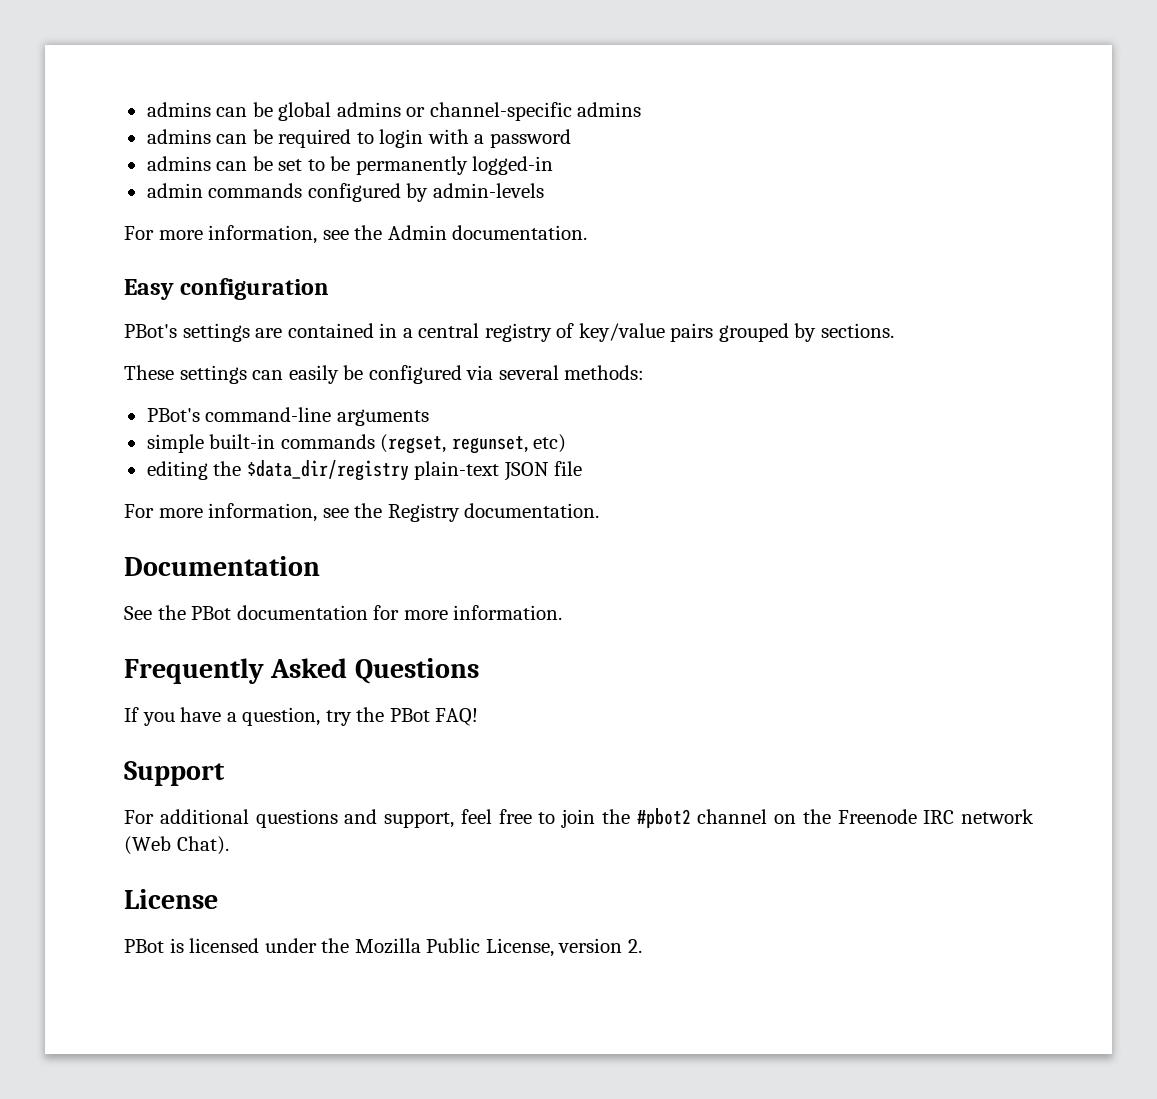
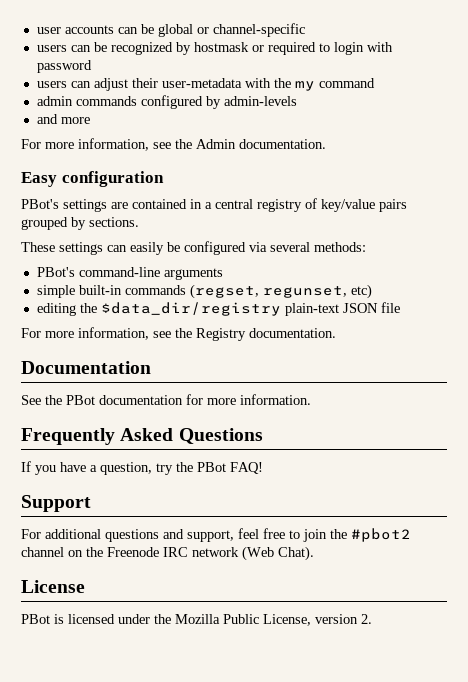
- admins can be global admins or channel-specific admins
- admins can be required to login with a password
+ user accounts can be global or channel-specific
+ users can be recognized by hostmask or required to login with password
- admins can be set to be permanently logged-in
+ users can adjust their user-metadata with the my command
+ and more

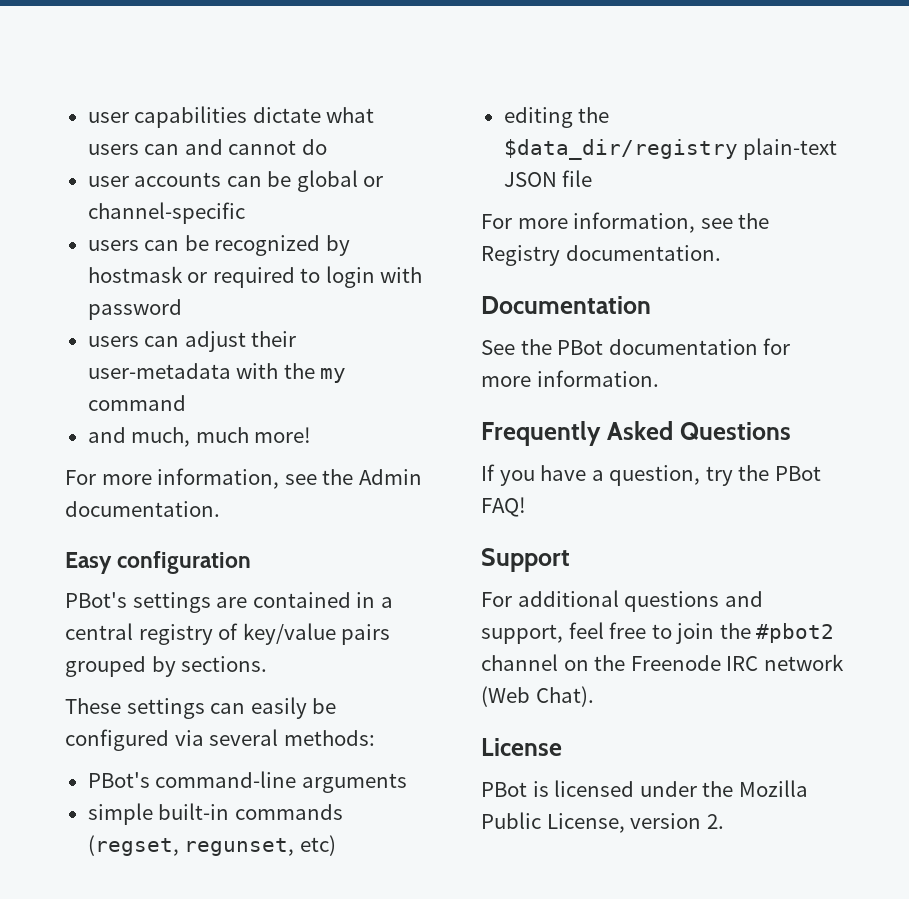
+ user capabilities dictate what users can and cannot do
- admin commands configured by admin-levels
- and more
+ and much, much more!

